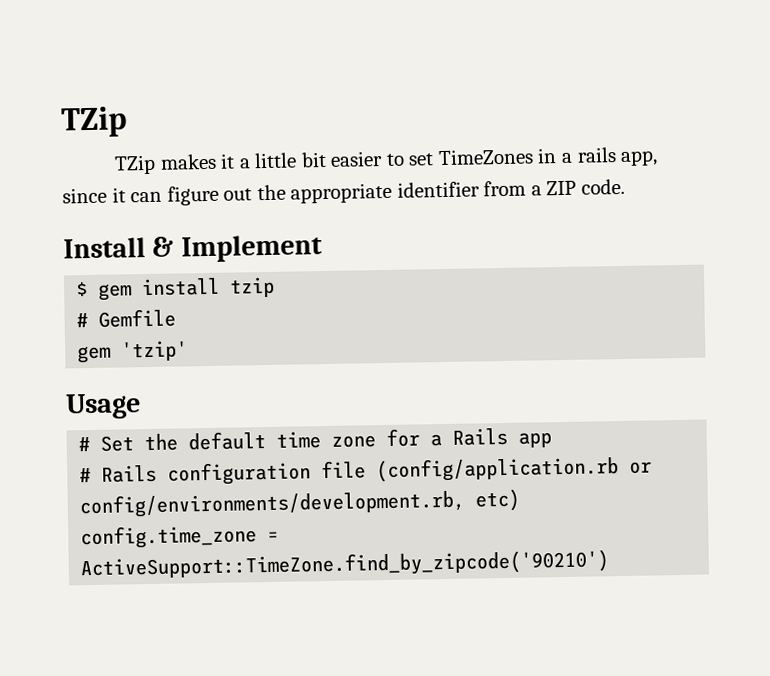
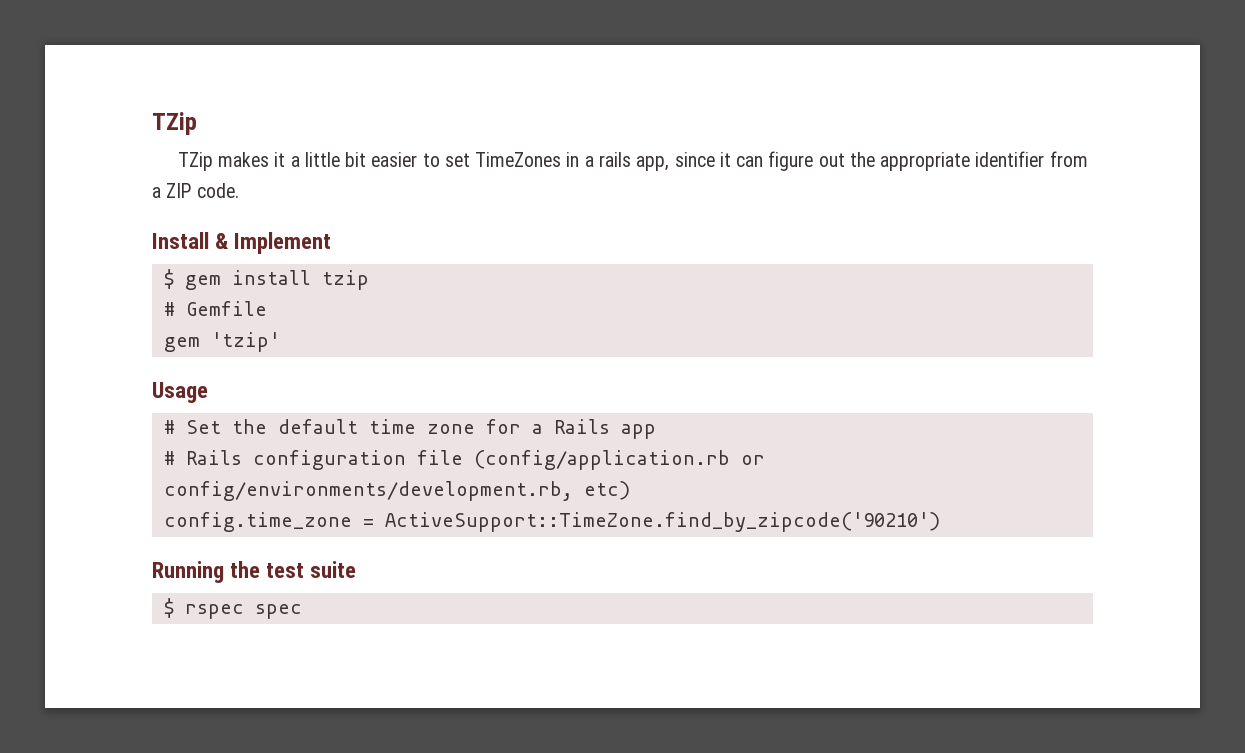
+ Running the test suite
+ $ rspec spec

